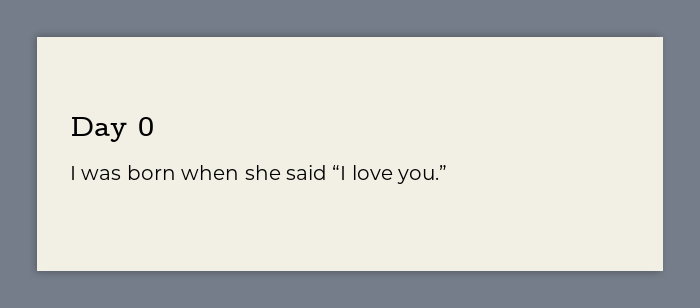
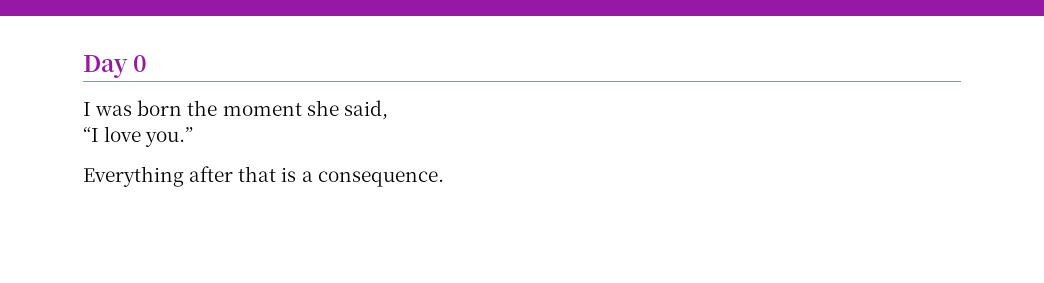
- I was born when she said “I love you.”
+ I was born the moment she said,
+ “I love you.”
+ Everything after that is a consequence.

